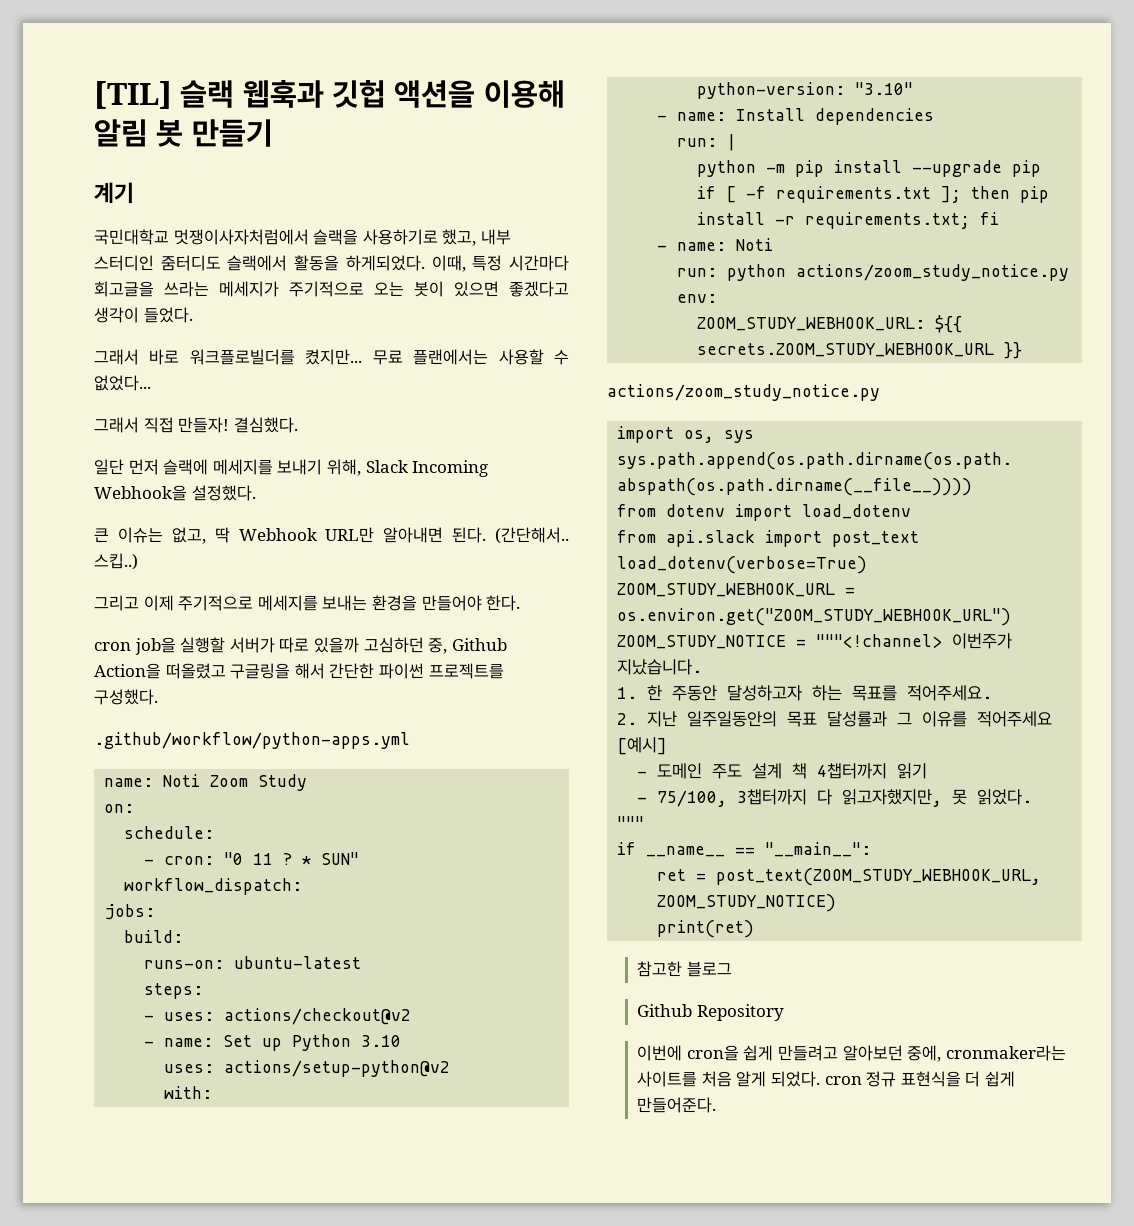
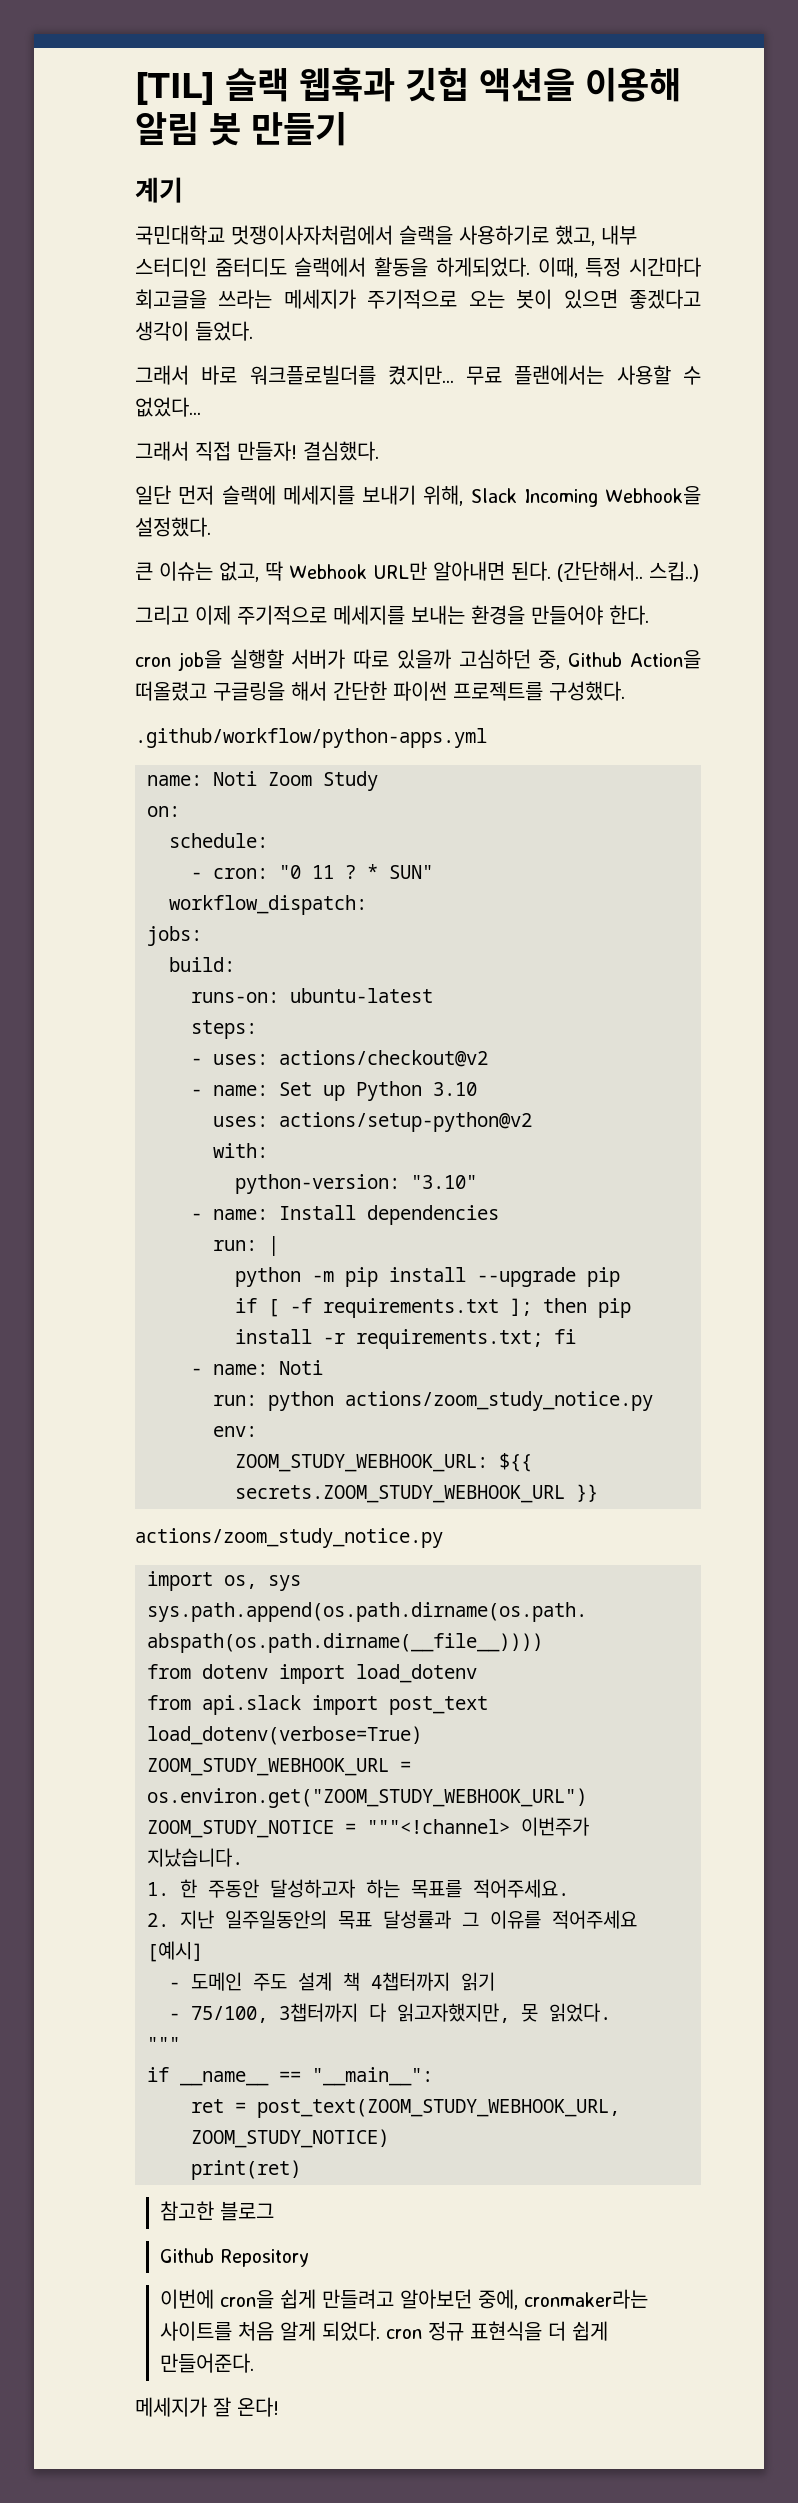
+ 메세지가 잘 온다!

